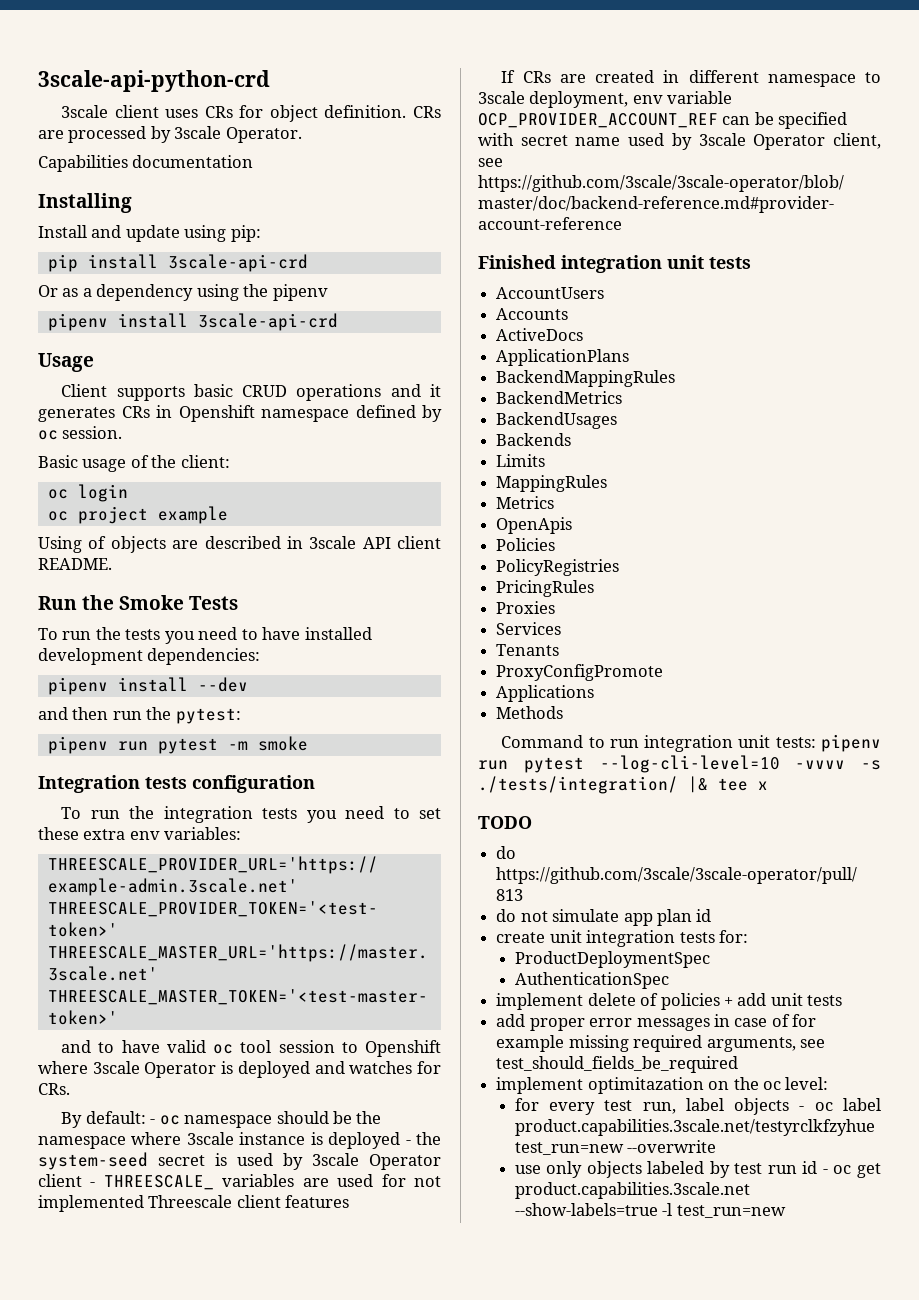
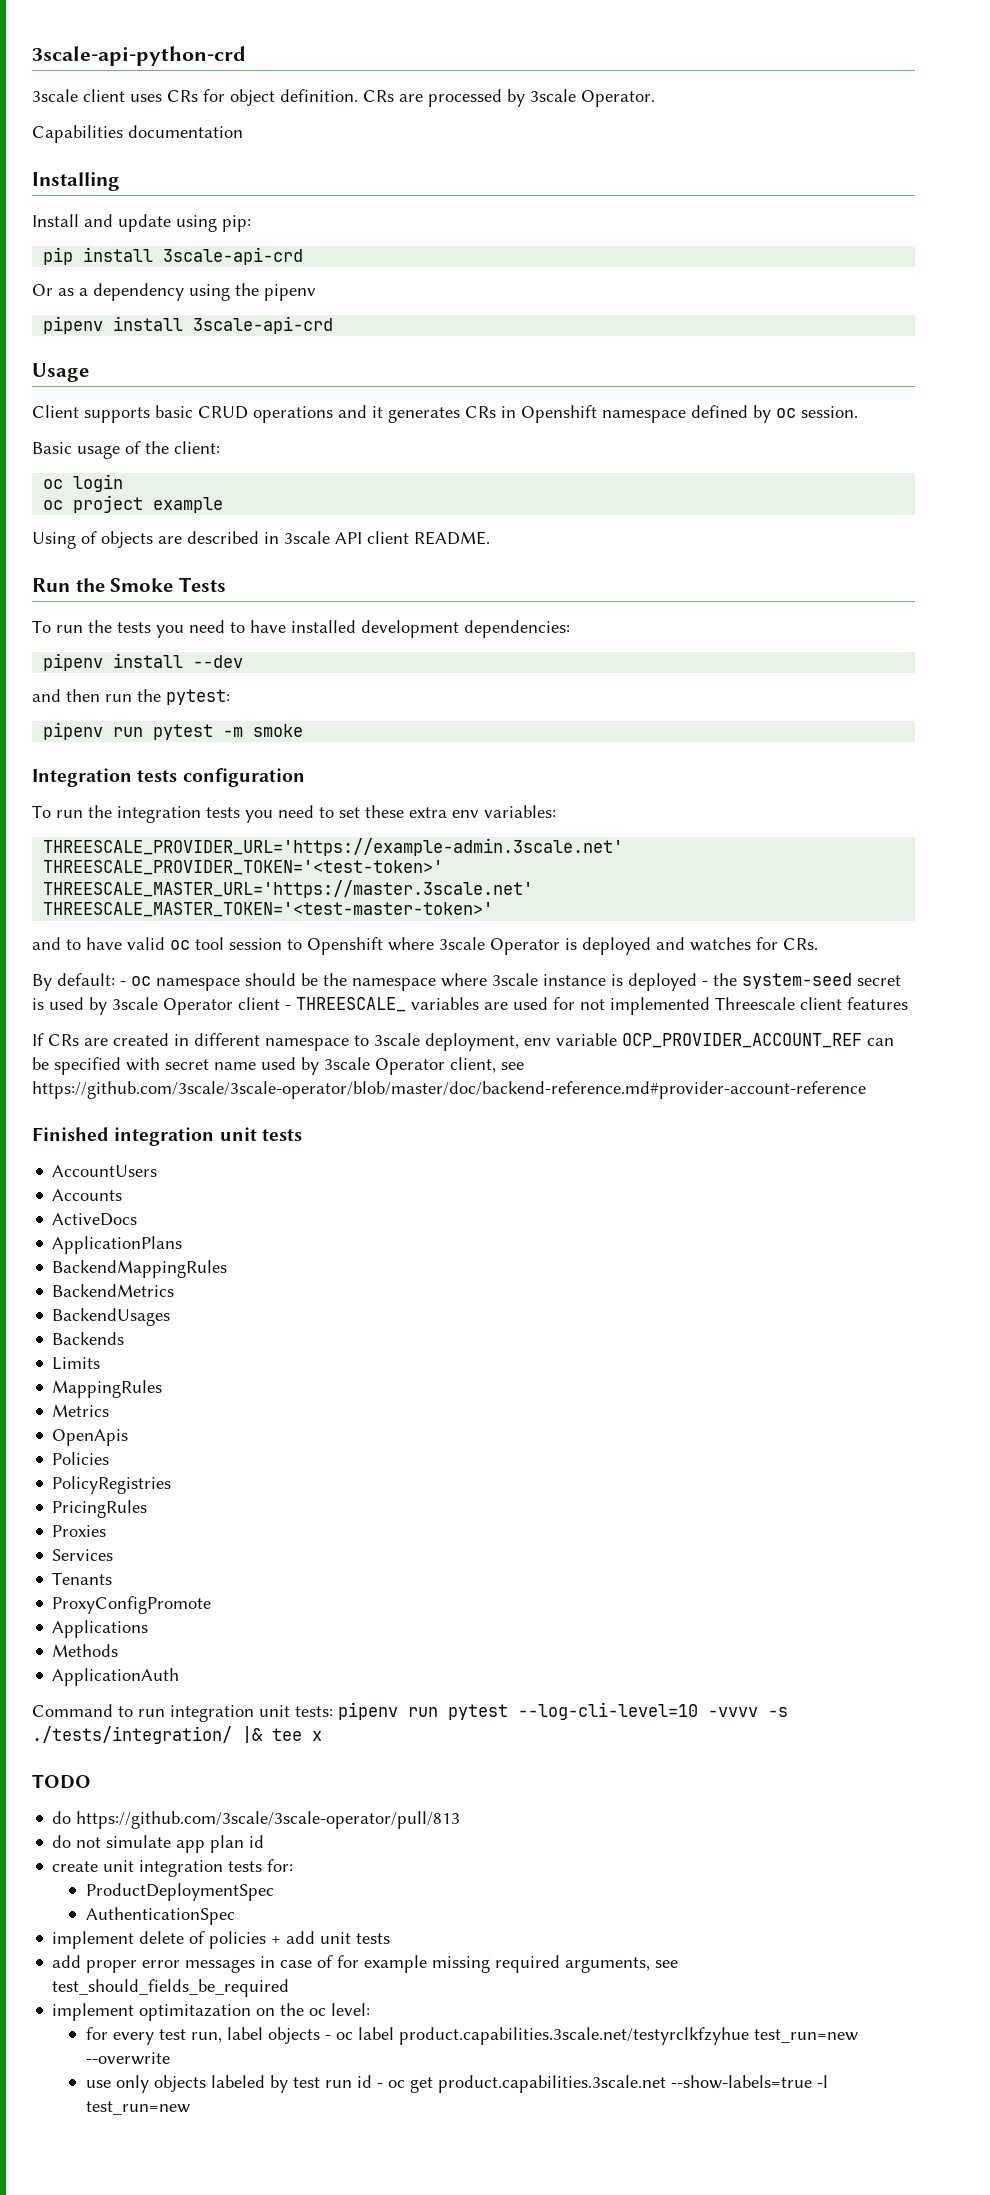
+ ApplicationAuth

